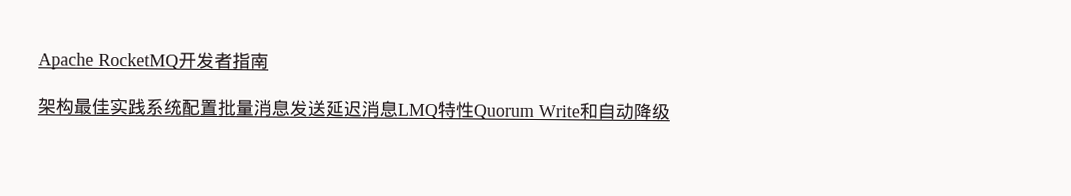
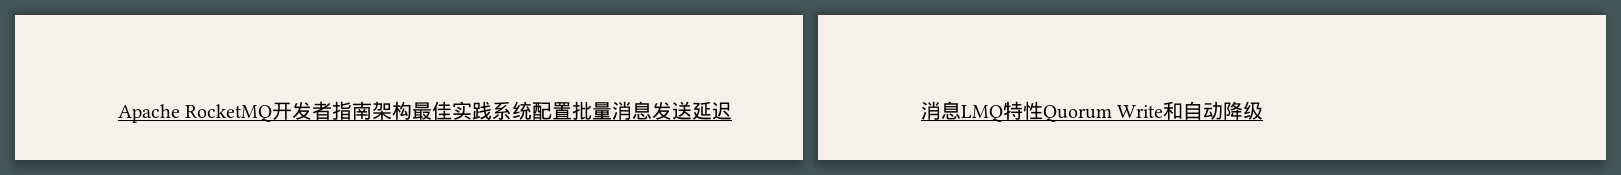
- Apache RocketMQ开发者指南
- 架构最佳实践系统配置批量消息发送延迟消息LMQ特性Quorum Write和自动降级
+ Apache RocketMQ开发者指南架构最佳实践系统配置批量消息发送延迟消息LMQ特性Quorum Write和自动降级

